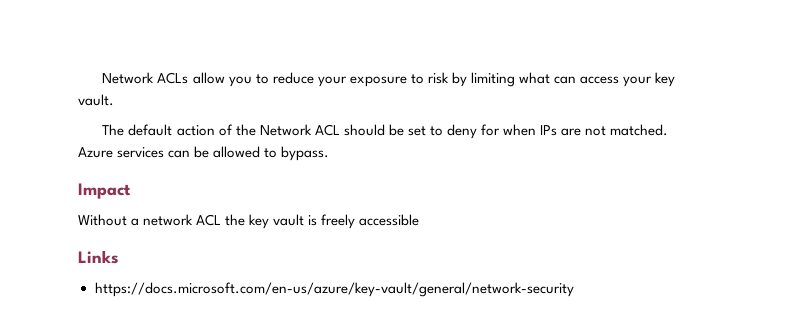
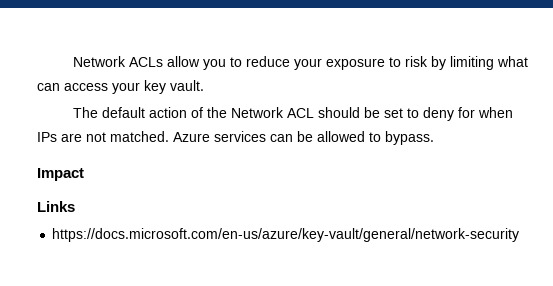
- Without a network ACL the key vault is freely accessible

